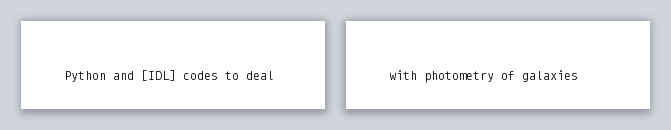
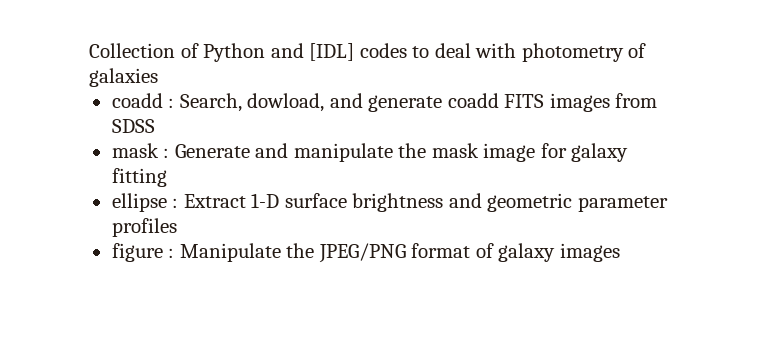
- Python and [IDL] codes to deal with photometry of galaxies
+ Collection of Python and [IDL] codes to deal with photometry of galaxies
+ coadd : Search, dowload, and generate coadd FITS images from SDSS
+ mask : Generate and manipulate the mask image for galaxy fitting
+ ellipse : Extract 1-D surface brightness and geometric parameter profiles
+ figure : Manipulate the JPEG/PNG format of galaxy images

